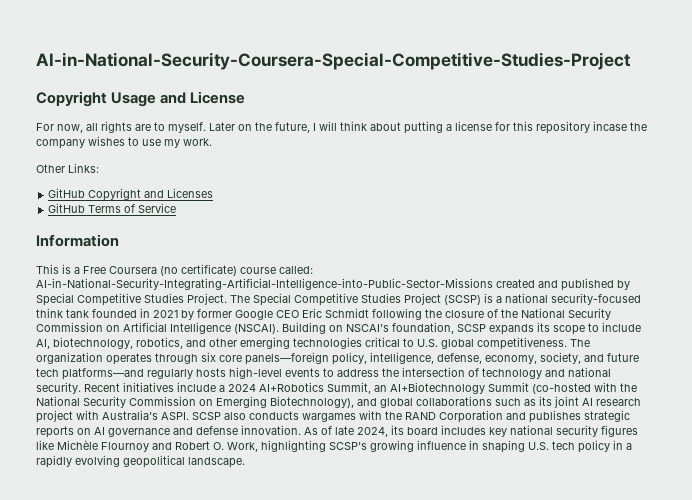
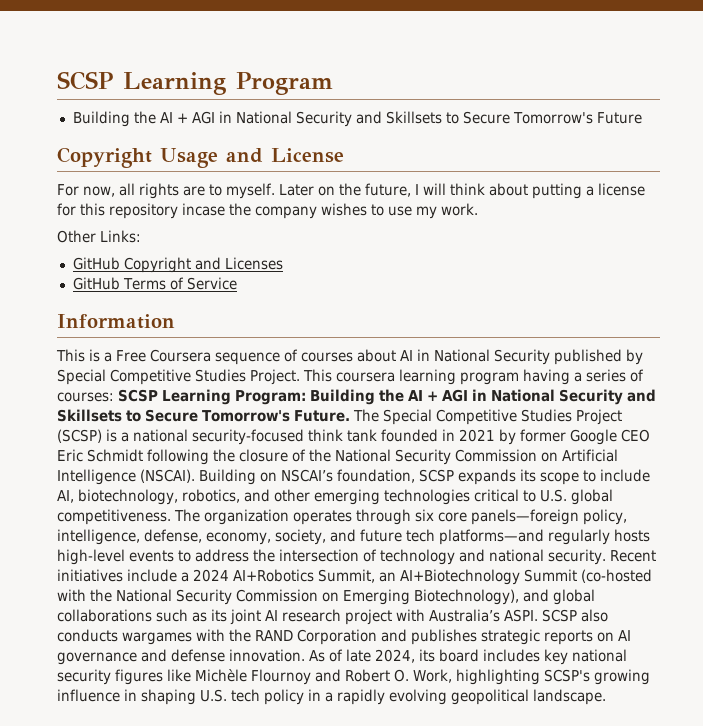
- AI-in-National-Security-Coursera-Special-Competitive-Studies-Project
+ SCSP Learning Program
+ Building the AI + AGI in National Security and Skillsets to Secure Tomorrow's Future
- This is a Free Coursera (no certificate) course called: AI-in-National-Security-Integrating-Artificial-Intelligence-into-Public-Sector-Missions created and published by Special Competitive Studies Project.
+ This is a Free Coursera sequence of courses about AI in National Security published by Special Competitive Studies Project.
+ This coursera learning program having a series of courses: SCSP Learning Program: Building the AI + AGI in National Security and Skillsets to Secure Tomorrow's Future.

